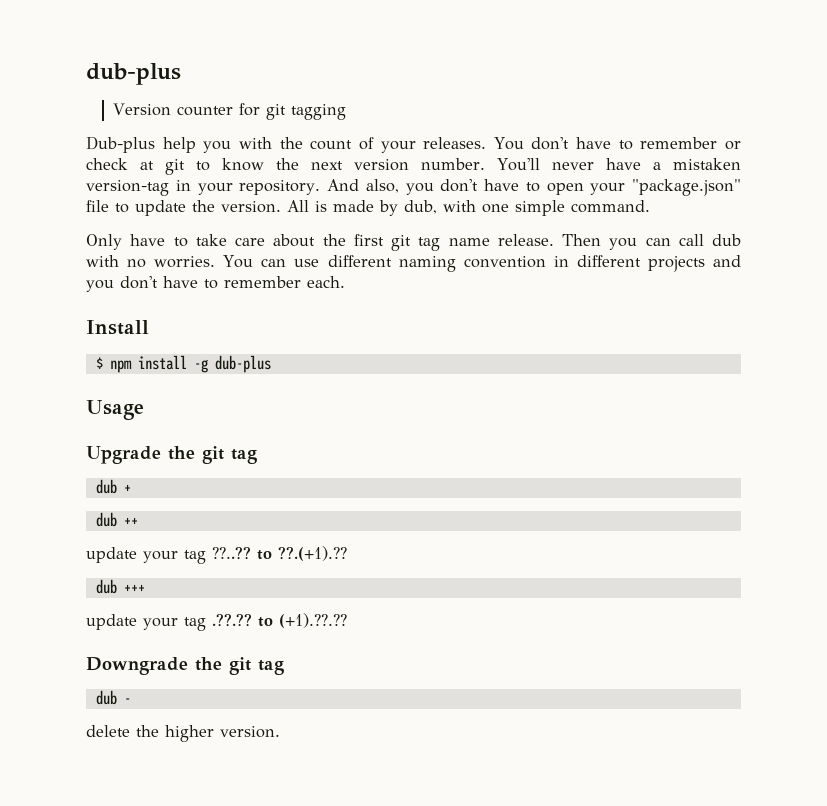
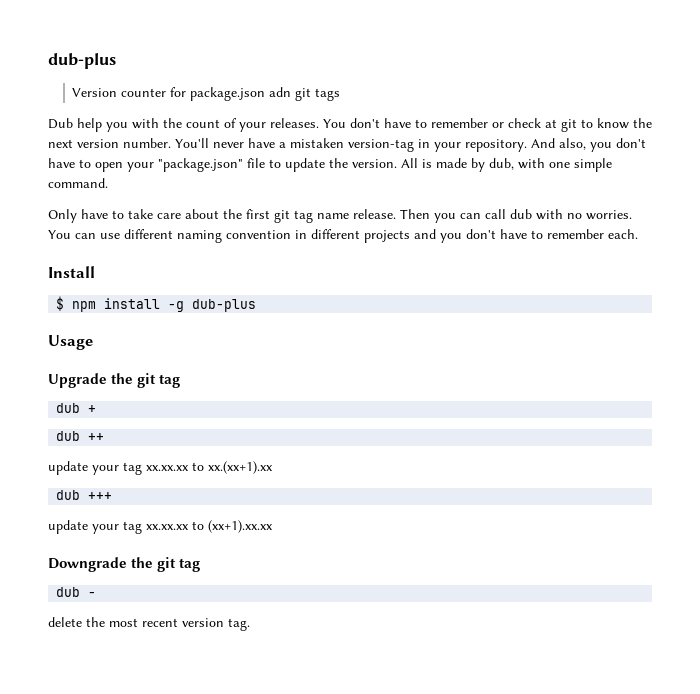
- Version counter for git tagging
- Dub-plus help you with the count of your releases.
+ Version counter for package.json adn git tags
+ Dub help you with the count of your releases.
- update your tag ??..?? to ??.(+1).??
+ update your tag xx.xx.xx to xx.(xx+1).xx
- update your tag .??.?? to (+1).??.??
+ update your tag xx.xx.xx to (xx+1).xx.xx
- delete the higher version.
+ delete the most recent version tag.

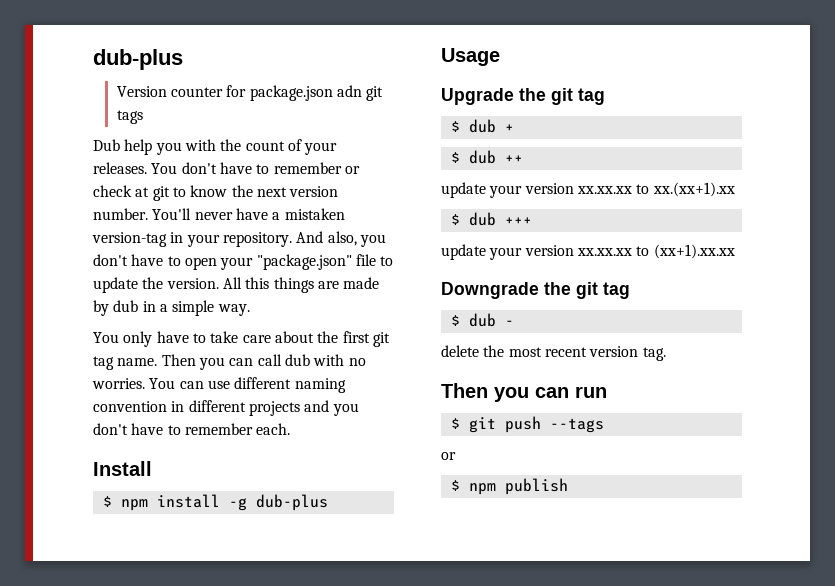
- All is made by dub, with one simple command.
- Only have to take care about the first git tag name release.
+ All this things are made by dub in a simple way.
+ You only have to take care about the first git tag name.
- dub +
+ $ dub +
- dub ++
+ $ dub ++
- update your tag xx.xx.xx to xx.(xx+1).xx
+ update your version xx.xx.xx to xx.(xx+1).xx
- dub +++
+ $ dub +++
- update your tag xx.xx.xx to (xx+1).xx.xx
+ update your version xx.xx.xx to (xx+1).xx.xx
- dub -
+ $ dub -
+ Then you can run
+ $ git push --tags
+ or
+ $ npm publish

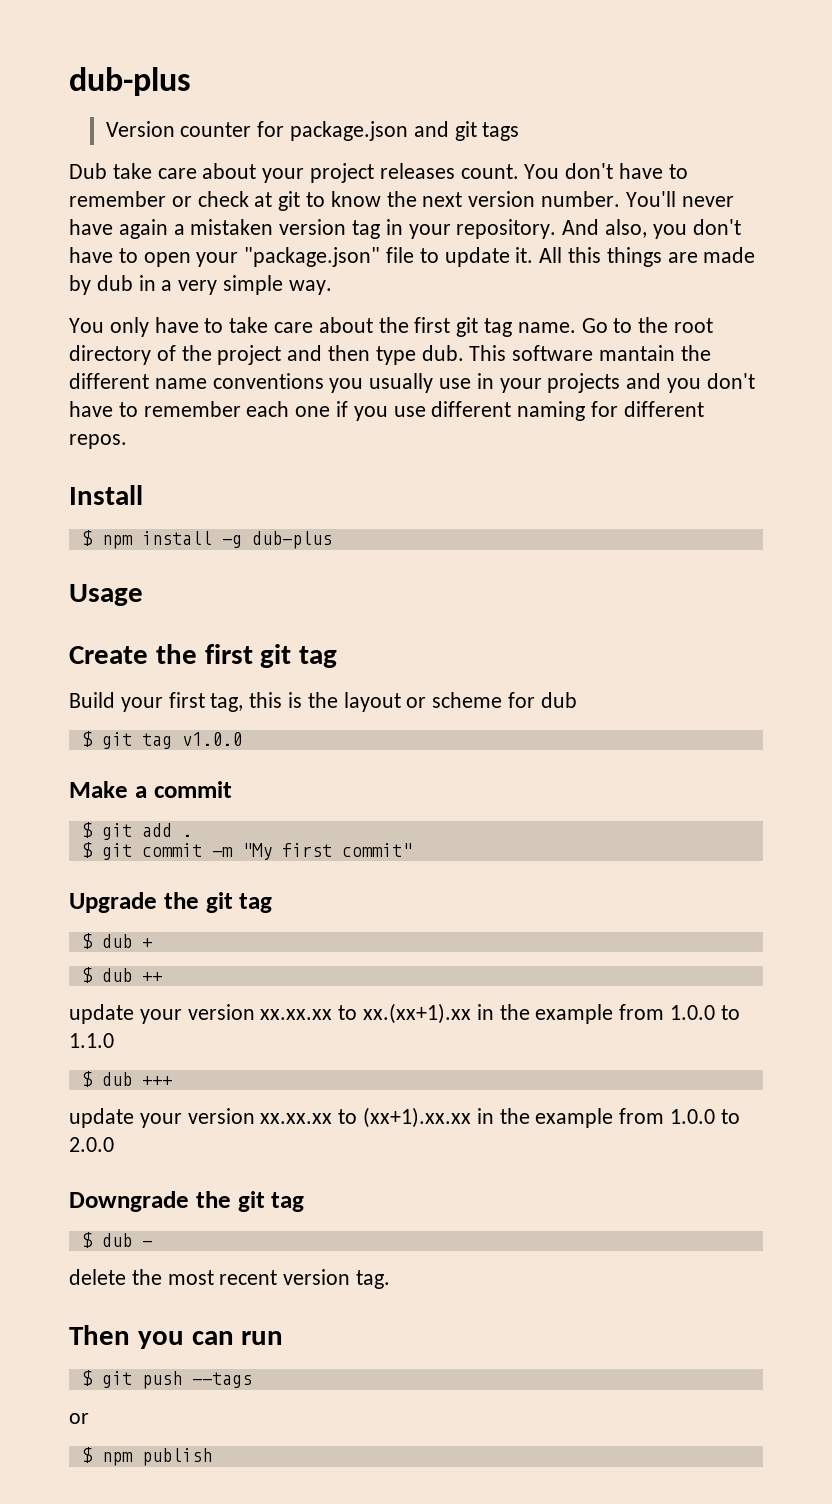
- Version counter for package.json adn git tags
+ Version counter for package.json and git tags
- Dub help you with the count of your releases.
+ Dub take care about your project releases count.
- You'll never have a mistaken version-tag in your repository.
+ You'll never have again a mistaken version tag in your repository.
- And also, you don't have to open your "package.json" file to update the version.
+ And also, you don't have to open your "package.json" file to update it.
- All this things are made by dub in a simple way.
+ All this things are made by dub in a very simple way.
- Then you can call dub with no worries. You can use different naming convention in different projects and you don't have to remember each.
+ Go to the root directory of the project and then type dub. This software mantain the different name conventions you usually use in your projects and you don't have to remember each one if you use different naming for different repos.
+ Create the first git tag
+ Build your first tag, this is the layout or scheme for dub
+ $ git tag v1.0.0
+ Make a commit
+ $ git add .
+ $ git commit -m "My first commit"
- update your version xx.xx.xx to xx.(xx+1).xx
+ update your version xx.xx.xx to xx.(xx+1).xx in the example from 1.0.0 to 1.1.0
- update your version xx.xx.xx to (xx+1).xx.xx
+ update your version xx.xx.xx to (xx+1).xx.xx in the example from 1.0.0 to 2.0.0

